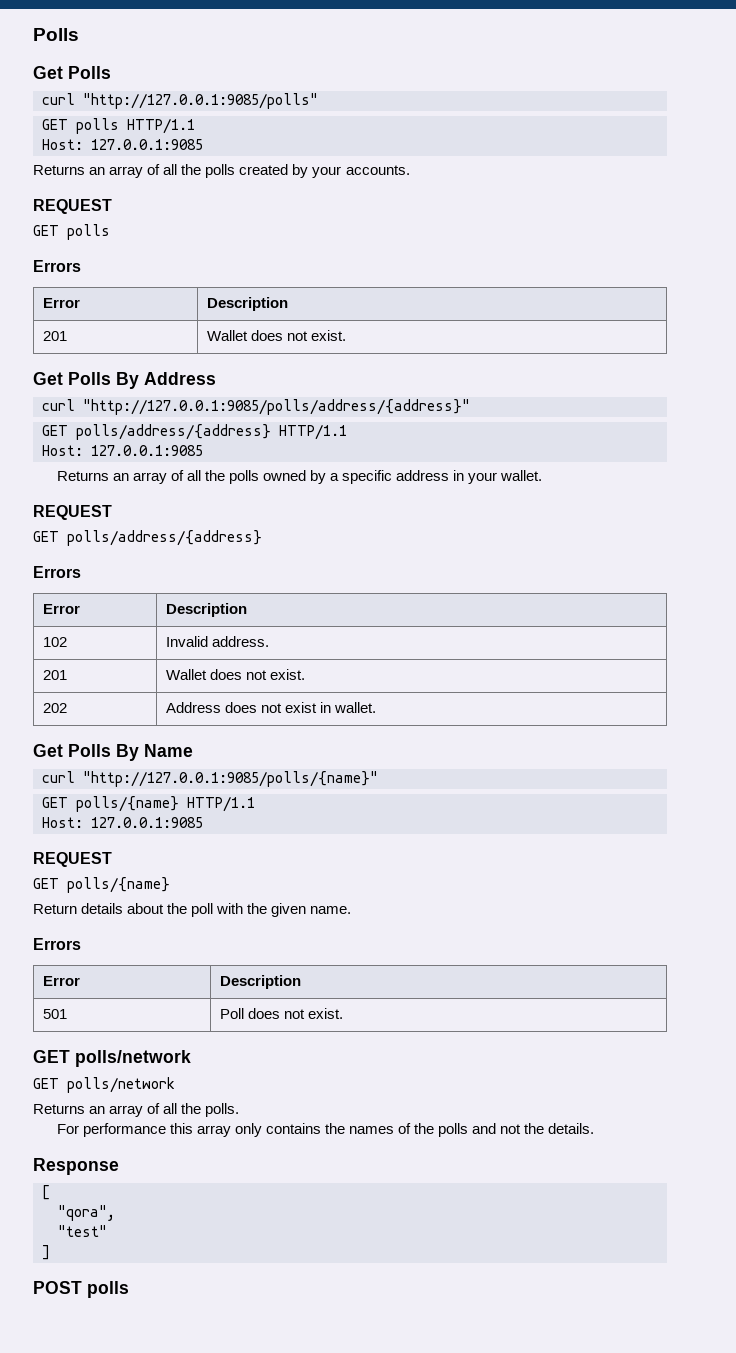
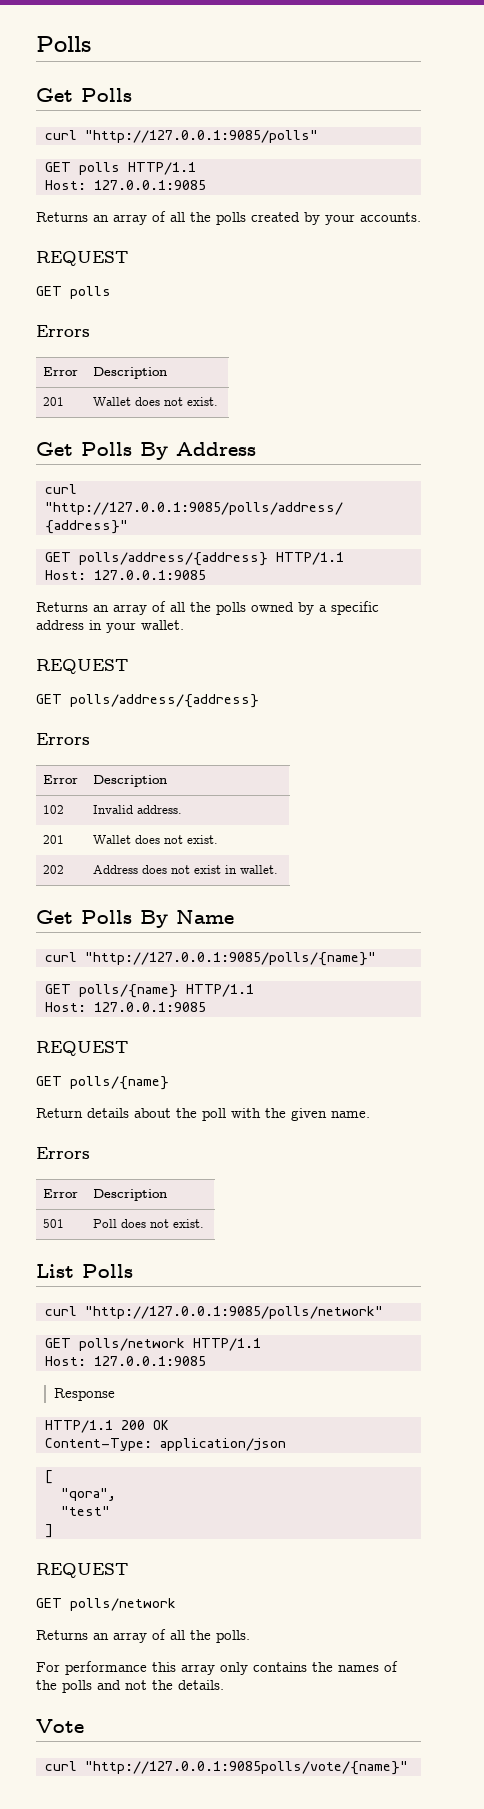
  501 | Poll does not exist.
- GET polls/network
+ List Polls
+ curl "http://127.0.0.1:9085/polls/network"
+ GET polls/network HTTP/1.1
+ Host: 127.0.0.1:9085
+ Response
+ HTTP/1.1 200 OK
+ Content-Type: application/json
+ [
+ "qora",
+ "test"
+ ]
+ REQUEST
- Response
- [
- "qora",
- "test"
- ]
- POST polls
+ Vote
+ curl "http://127.0.0.1:9085polls/vote/{name}"

